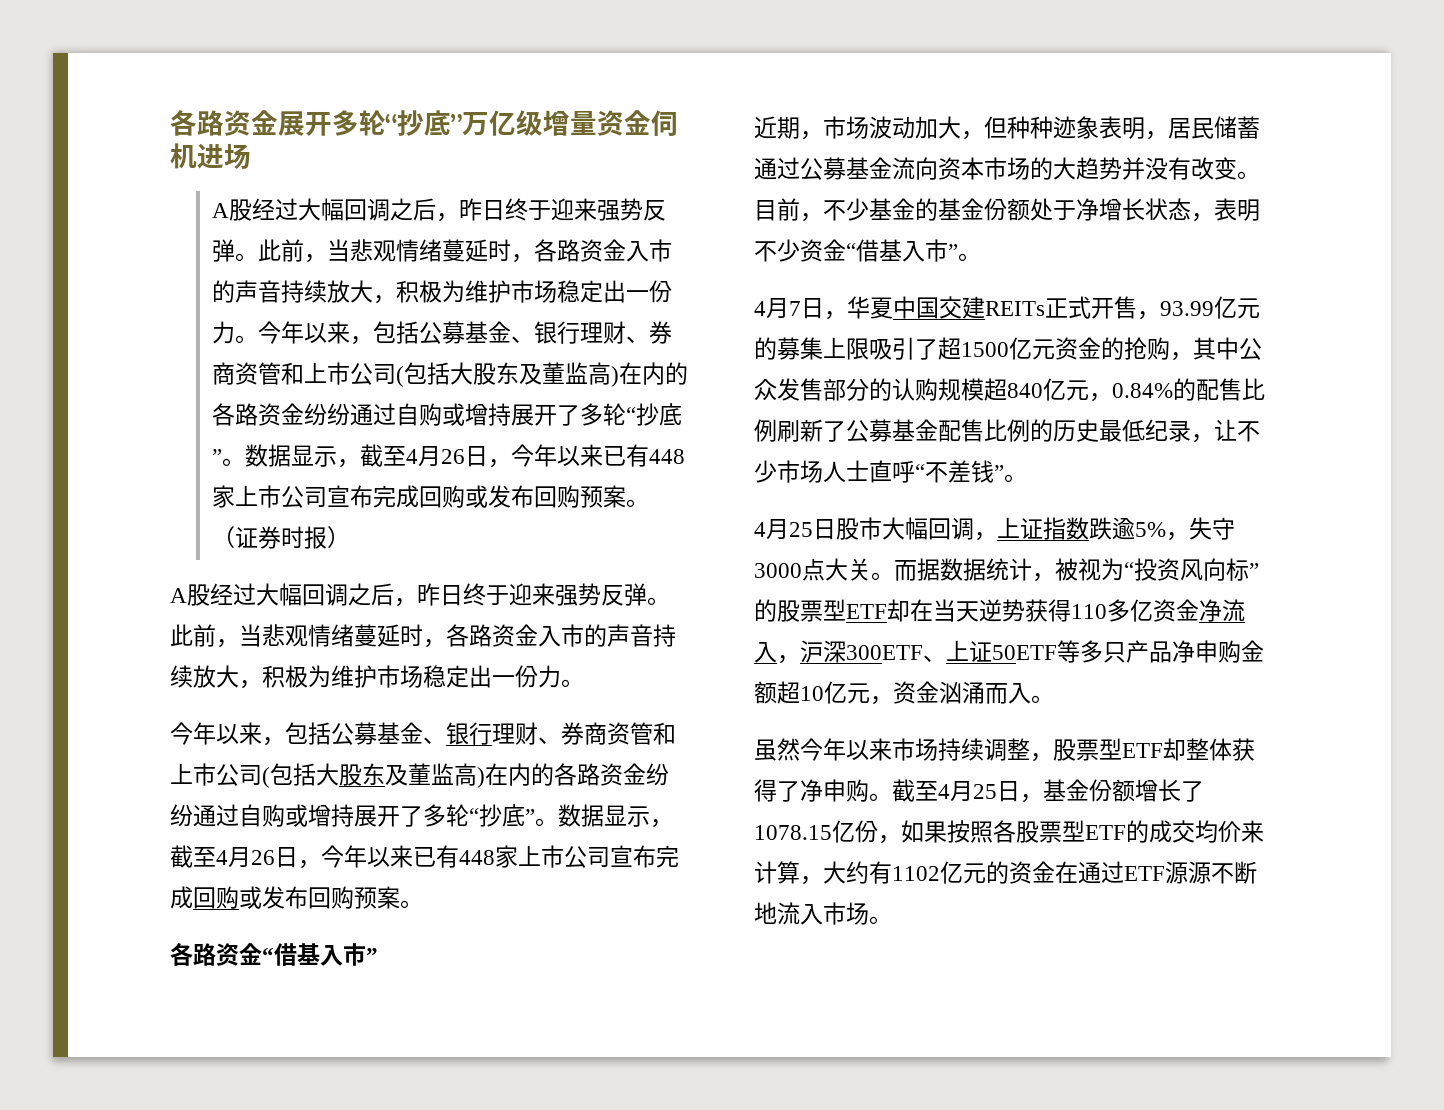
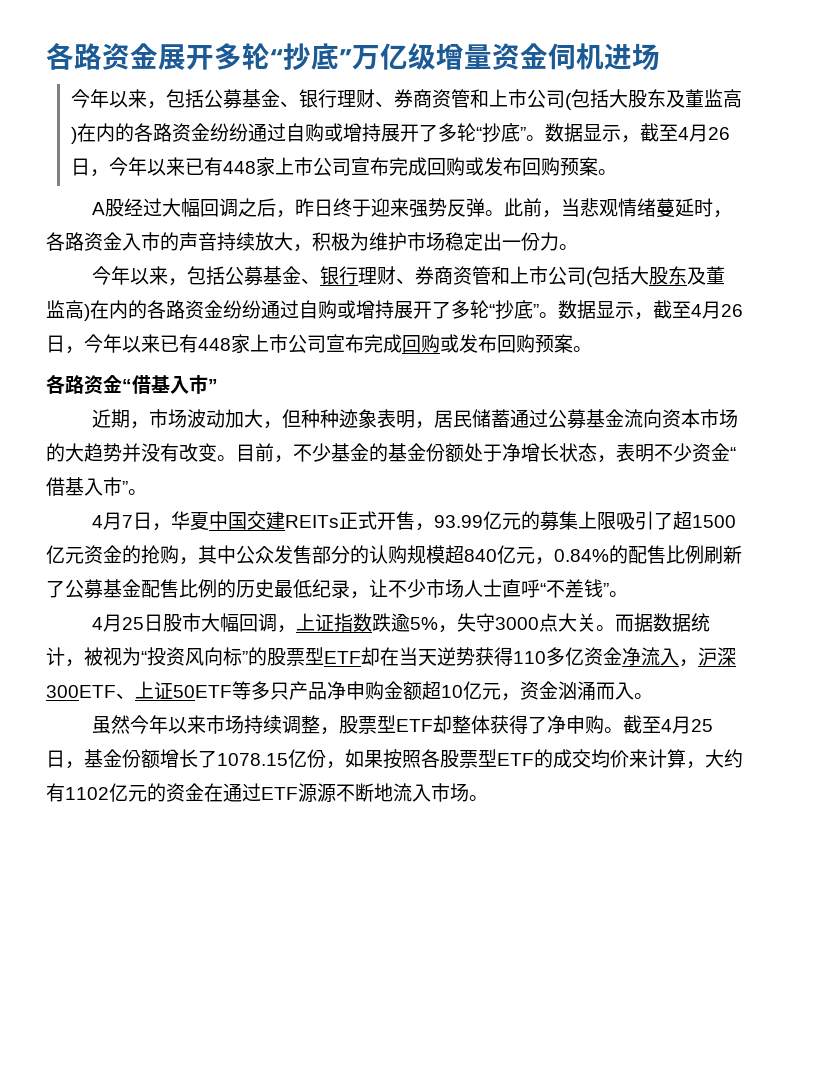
  各路资金展开多轮“抄底”万亿级增量资金伺机进场
- A股经过大幅回调之后，昨日终于迎来强势反弹。此前，当悲观情绪蔓延时，各路资金入市的声音持续放大，积极为维护市场稳定出一份力。今年以来，包括公募基金、银行理财、券商资管和上市公司(包括大股东及董监高)在内的各路资金纷纷通过自购或增持展开了多轮“抄底”。
+ 今年以来，包括公募基金、银行理财、券商资管和上市公司(包括大股东及董监高)在内的各路资金纷纷通过自购或增持展开了多轮“抄底”。
- （证券时报）

